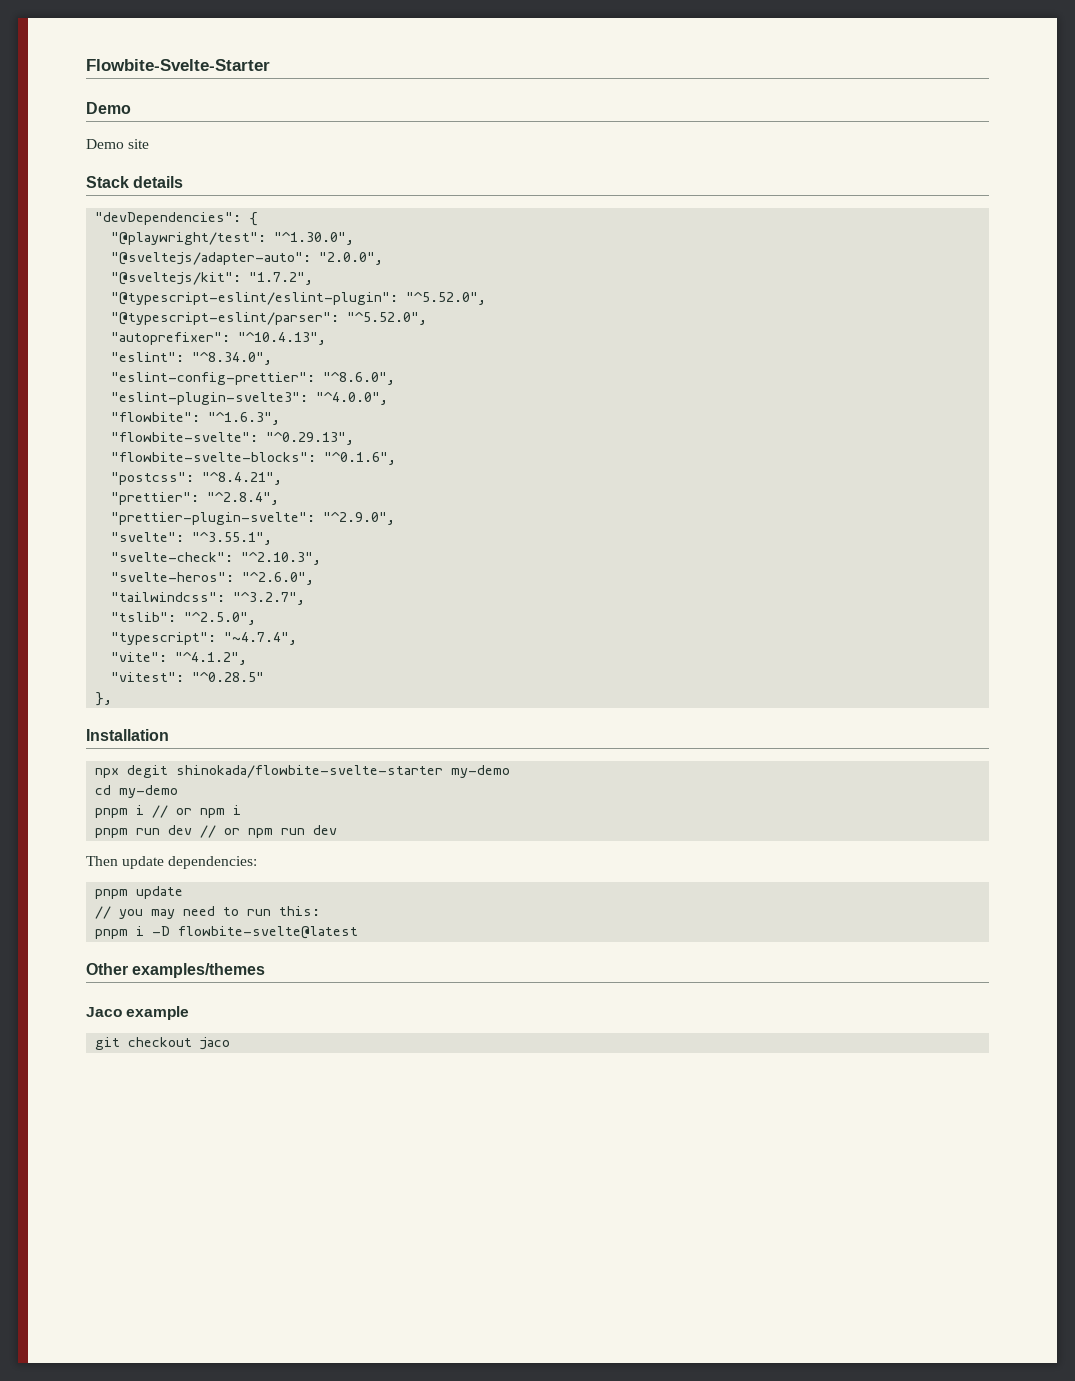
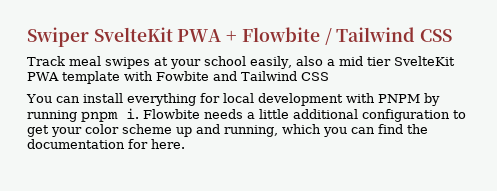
- Flowbite-Svelte-Starter
- Demo
- Demo site
- Stack details
- "devDependencies": {
- "@playwright/test": "^1.30.0",
- "@sveltejs/adapter-auto": "2.0.0",
- "@sveltejs/kit": "1.7.2",
- "@typescript-eslint/eslint-plugin": "^5.52.0",
- "@typescript-eslint/parser": "^5.52.0",
- "autoprefixer": "^10.4.13",
- "eslint": "^8.34.0",
- "eslint-config-prettier": "^8.6.0",
- "eslint-plugin-svelte3": "^4.0.0",
- "flowbite": "^1.6.3",
- "flowbite-svelte": "^0.29.13",
- "flowbite-svelte-blocks": "^0.1.6",
- "postcss": "^8.4.21",
- "prettier": "^2.8.4",
- "prettier-plugin-svelte": "^2.9.0",
- "svelte": "^3.55.1",
- "svelte-check": "^2.10.3",
- "svelte-heros": "^2.6.0",
- "tailwindcss": "^3.2.7",
- "tslib": "^2.5.0",
- "typescript": "~4.7.4",
- "vite": "^4.1.2",
- "vitest": "^0.28.5"
- },
- Installation
- npx degit shinokada/flowbite-svelte-starter my-demo
- cd my-demo
- pnpm i // or npm i
- pnpm run dev // or npm run dev
- Then update dependencies:
- pnpm update
- // you may need to run this:
- pnpm i -D flowbite-svelte@latest
- Other examples/themes
- Jaco example
- git checkout jaco
+ Swiper SvelteKit PWA + Flowbite / Tailwind CSS
+ Track meal swipes at your school easily, also a mid tier SvelteKit PWA template with Fowbite and Tailwind CSS
+ You can install everything for local development with PNPM by running pnpm i. Flowbite needs a little additional configuration to get your color scheme up and running, which you can find the documentation for here.

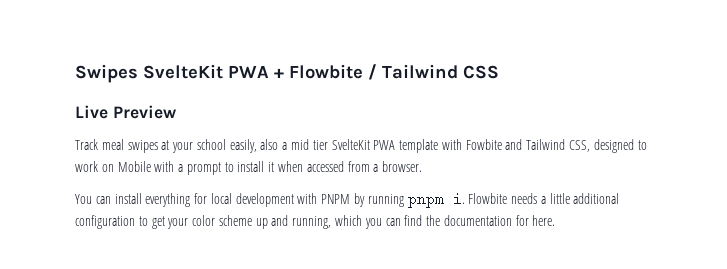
- Swiper SvelteKit PWA + Flowbite / Tailwind CSS
+ Swipes SvelteKit PWA + Flowbite / Tailwind CSS
+ Live Preview
- Track meal swipes at your school easily, also a mid tier SvelteKit PWA template with Fowbite and Tailwind CSS
+ Track meal swipes at your school easily, also a mid tier SvelteKit PWA template with Fowbite and Tailwind CSS, designed to work on Mobile with a prompt to install it when accessed from a browser.

